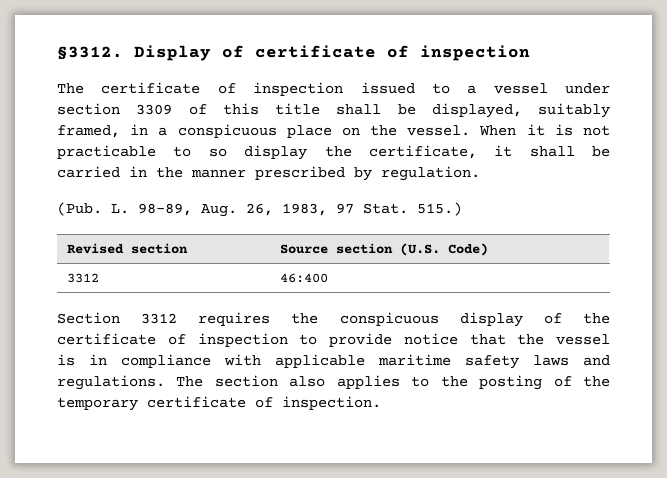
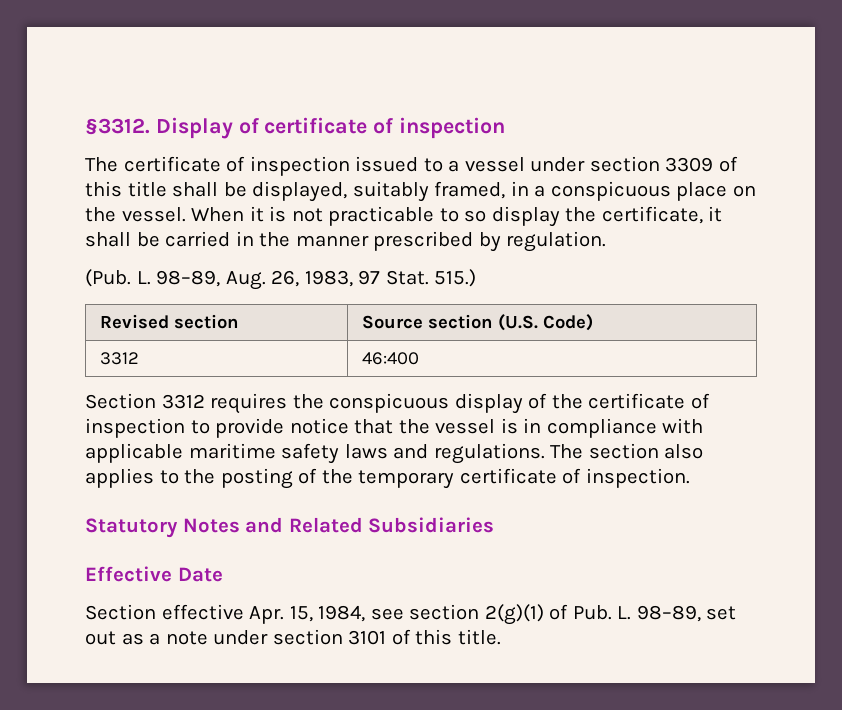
+ Statutory Notes and Related Subsidiaries
+ Effective Date
+ Section effective Apr. 15, 1984, see section 2(g)(1) of Pub. L. 98–89, set out as a note under section 3101 of this title.

